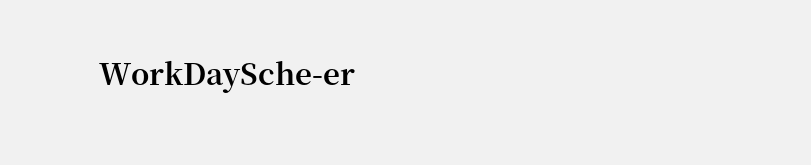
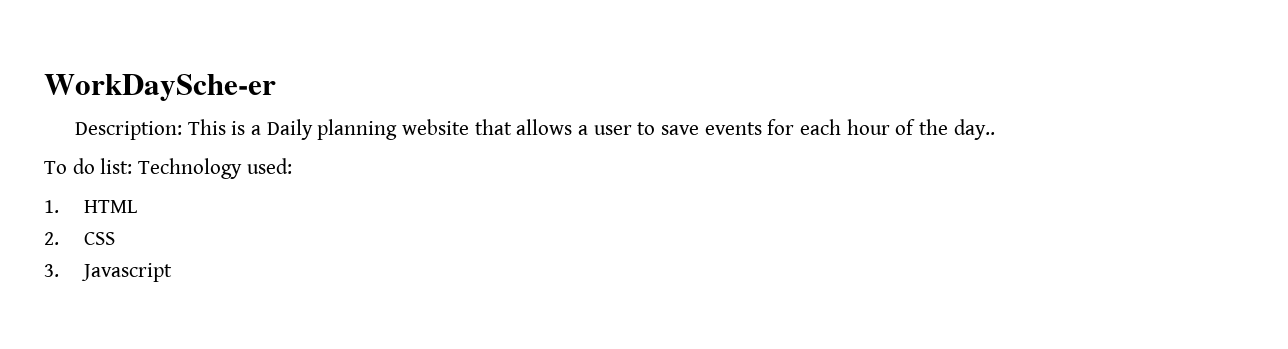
+ Description: This is a Daily planning website that allows a user to save events for each hour of the day..
+ To do list: Technology used:
+ 1. HTML
+ 2. CSS
+ 3. Javascript

